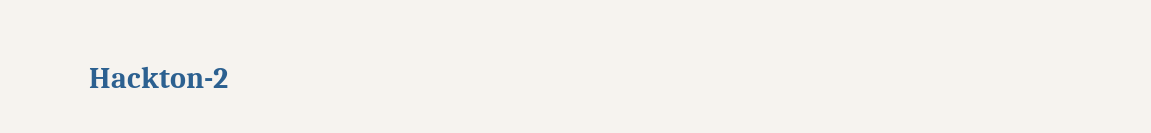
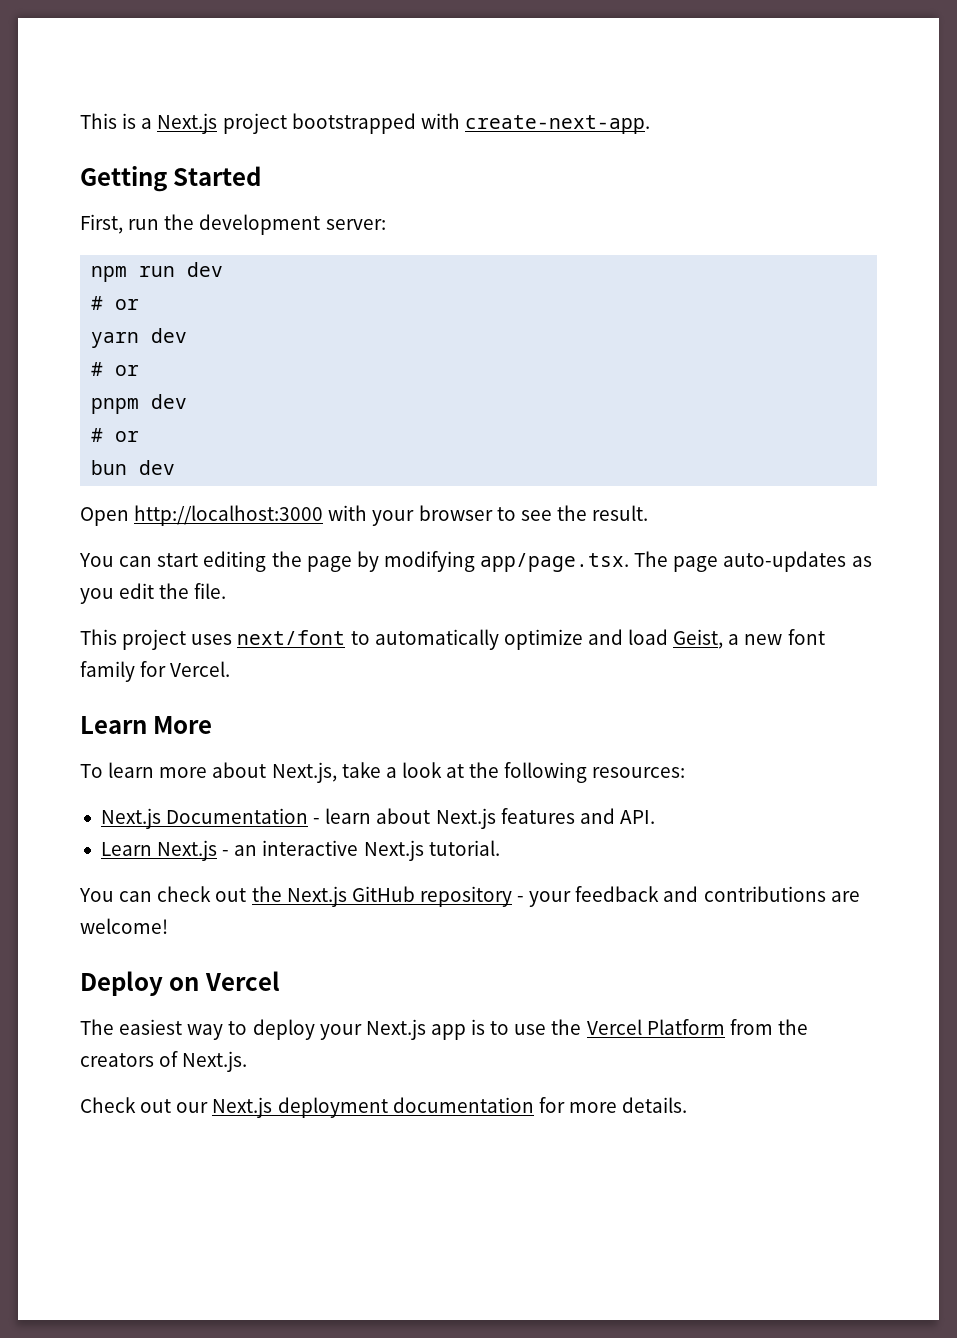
- Hackton-2
+ This is a Next.js project bootstrapped with create-next-app.
+ Getting Started
+ First, run the development server:
+ npm run dev
+ # or
+ yarn dev
+ # or
+ pnpm dev
+ # or
+ bun dev
+ Open http://localhost:3000 with your browser to see the result.
+ You can start editing the page by modifying app/page.tsx. The page auto-updates as you edit the file.
+ This project uses next/font to automatically optimize and load Geist, a new font family for Vercel.
+ Learn More
+ To learn more about Next.js, take a look at the following resources:
+ Next.js Documentation - learn about Next.js features and API.
+ Learn Next.js - an interactive Next.js tutorial.
+ You can check out the Next.js GitHub repository - your feedback and contributions are welcome!
+ Deploy on Vercel
+ The easiest way to deploy your Next.js app is to use the Vercel Platform from the creators of Next.js.
+ Check out our Next.js deployment documentation for more details.

